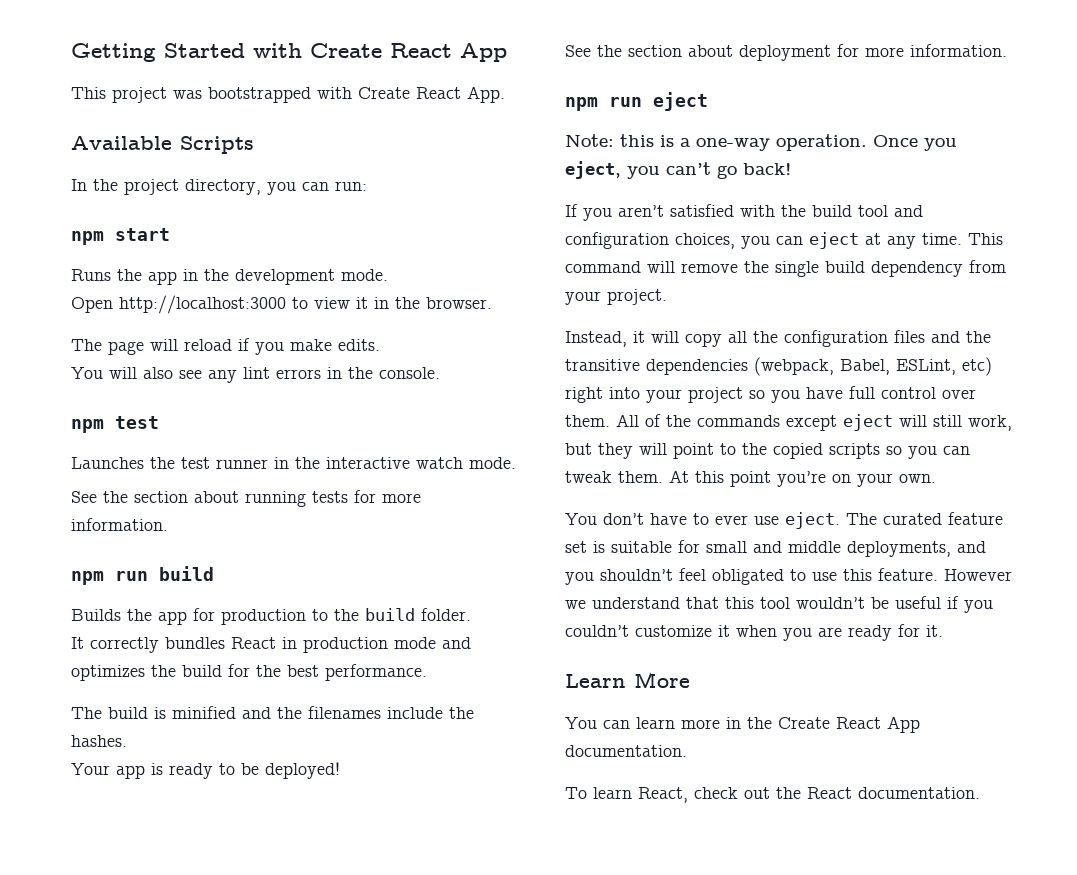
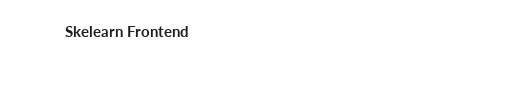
- Getting Started with Create React App
- This project was bootstrapped with Create React App.
- Available Scripts
- In the project directory, you can run:
- npm start
- Runs the app in the development mode.
- Open http://localhost:3000 to view it in the browser.
- The page will reload if you make edits.
- You will also see any lint errors in the console.
- npm test
- Launches the test runner in the interactive watch mode.
- See the section about running tests for more information.
- npm run build
- Builds the app for production to the build folder.
- It correctly bundles React in production mode and optimizes the build for the best performance.
- The build is minified and the filenames include the hashes.
- Your app is ready to be deployed!
- See the section about deployment for more information.
- npm run eject
- Note: this is a one-way operation. Once you eject, you can’t go back!
- If you aren’t satisfied with the build tool and configuration choices, you can eject at any time. This command will remove the single build dependency from your project.
- Instead, it will copy all the configuration files and the transitive dependencies (webpack, Babel, ESLint, etc) right into your project so you have full control over them. All of the commands except eject will still work, but they will point to the copied scripts so you can tweak them. At this point you’re on your own.
- You don’t have to ever use eject. The curated feature set is suitable for small and middle deployments, and you shouldn’t feel obligated to use this feature. However we understand that this tool wouldn’t be useful if you couldn’t customize it when you are ready for it.
- Learn More
- You can learn more in the Create React App documentation.
- To learn React, check out the React documentation.
+ Skelearn Frontend

